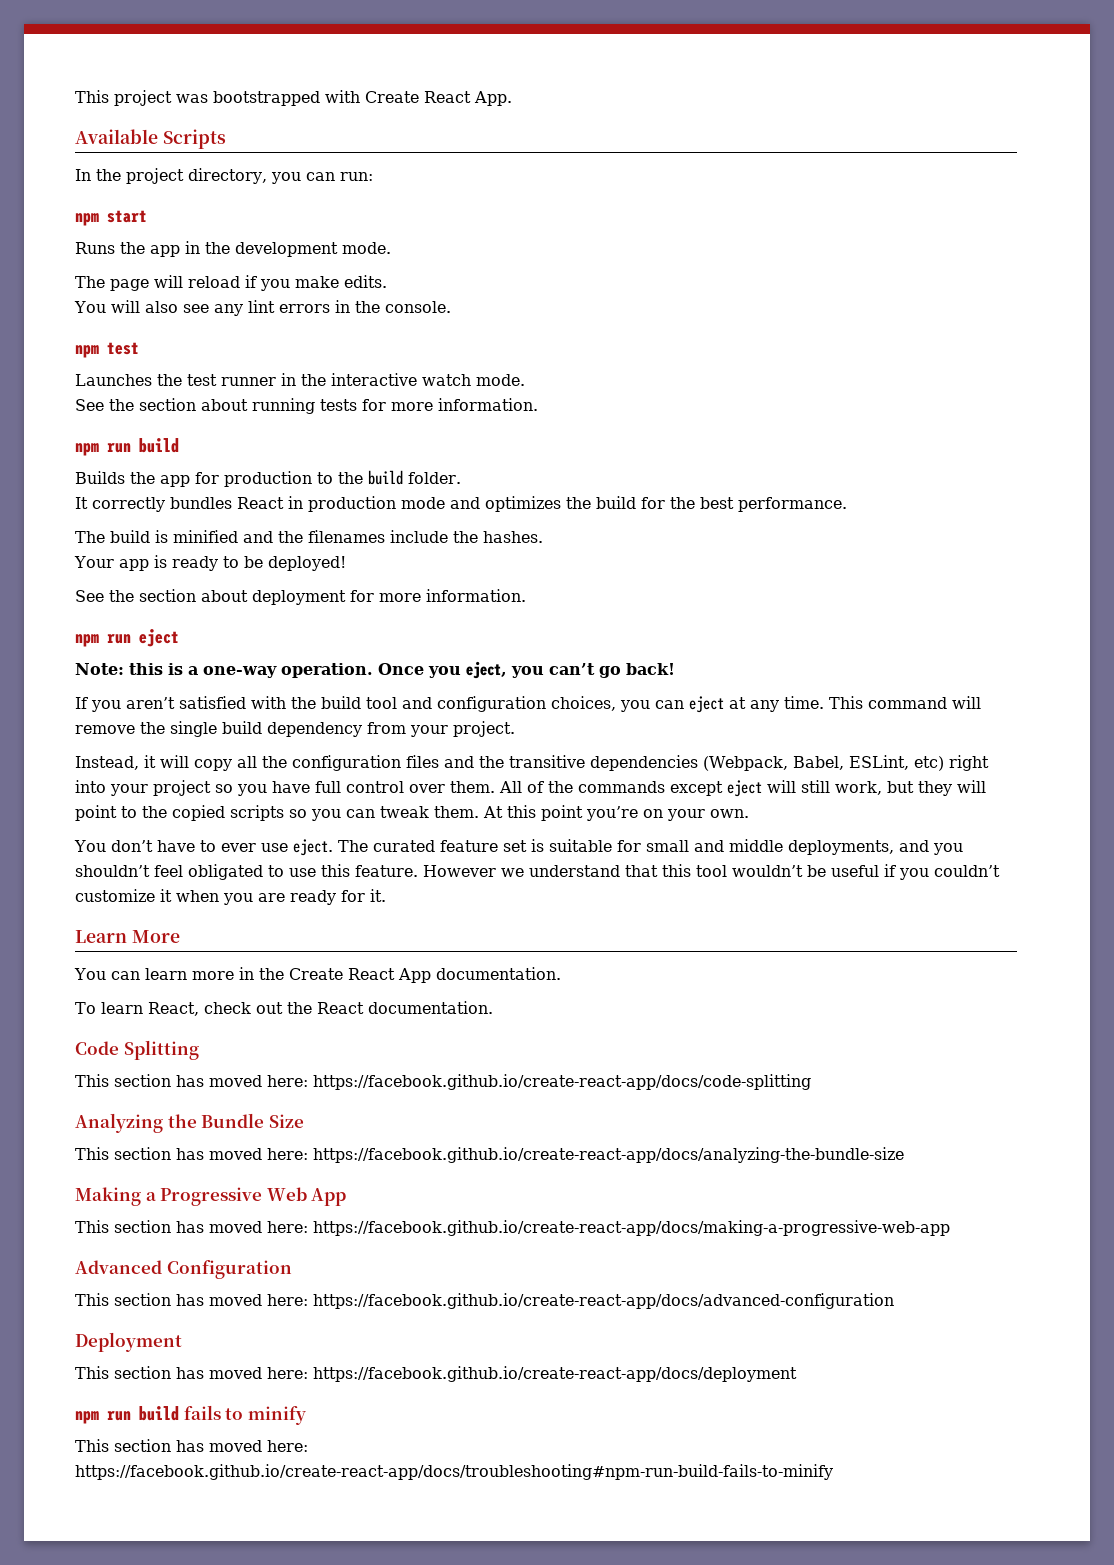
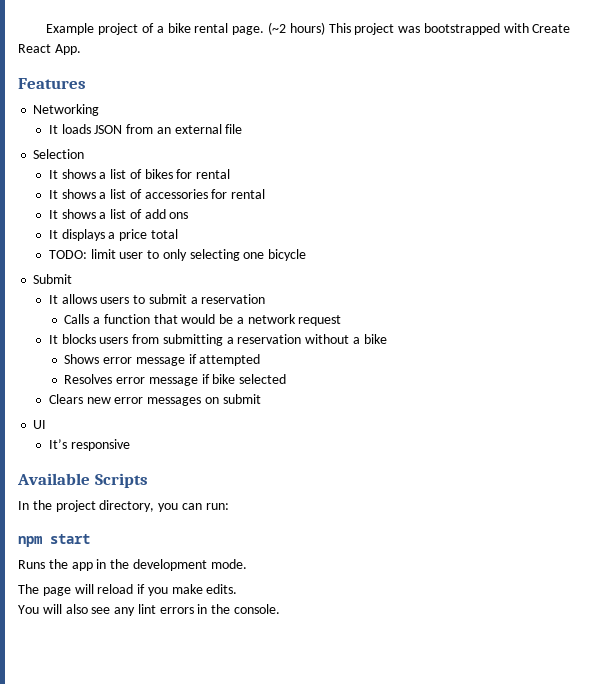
- This project was bootstrapped with Create React App.
+ Example project of a bike rental page. (~2 hours) This project was bootstrapped with Create React App.
+ Features
+ Networking
+ It loads JSON from an external file
+ Selection
+ It shows a list of bikes for rental
+ It shows a list of accessories for rental
+ It shows a list of add ons
+ It displays a price total
+ TODO: limit user to only selecting one bicycle
+ Submit
+ It allows users to submit a reservation
+ Calls a function that would be a network request
+ It blocks users from submitting a reservation without a bike
+ Shows error message if attempted
+ Resolves error message if bike selected
+ Clears new error messages on submit
+ UI
+ It’s responsive
- npm test
- Launches the test runner in the interactive watch mode.
- See the section about running tests for more information.
- npm run build
- Builds the app for production to the build folder.
- It correctly bundles React in production mode and optimizes the build for the best performance.
- The build is minified and the filenames include the hashes.
- Your app is ready to be deployed!
- See the section about deployment for more information.
- npm run eject
- Note: this is a one-way operation. Once you eject, you can’t go back!
- If you aren’t satisfied with the build tool and configuration choices, you can eject at any time. This command will remove the single build dependency from your project.
- Instead, it will copy all the configuration files and the transitive dependencies (Webpack, Babel, ESLint, etc) right into your project so you have full control over them. All of the commands except eject will still work, but they will point to the copied scripts so you can tweak them. At this point you’re on your own.
- You don’t have to ever use eject. The curated feature set is suitable for small and middle deployments, and you shouldn’t feel obligated to use this feature. However we understand that this tool wouldn’t be useful if you couldn’t customize it when you are ready for it.
- Learn More
- You can learn more in the Create React App documentation.
- To learn React, check out the React documentation.
- Code Splitting
- This section has moved here: https://facebook.github.io/create-react-app/docs/code-splitting
- Analyzing the Bundle Size
- This section has moved here: https://facebook.github.io/create-react-app/docs/analyzing-the-bundle-size
- Making a Progressive Web App
- This section has moved here: https://facebook.github.io/create-react-app/docs/making-a-progressive-web-app
- Advanced Configuration
- This section has moved here: https://facebook.github.io/create-react-app/docs/advanced-configuration
- Deployment
- This section has moved here: https://facebook.github.io/create-react-app/docs/deployment
- npm run build fails to minify
- This section has moved here: https://facebook.github.io/create-react-app/docs/troubleshooting#npm-run-build-fails-to-minify

